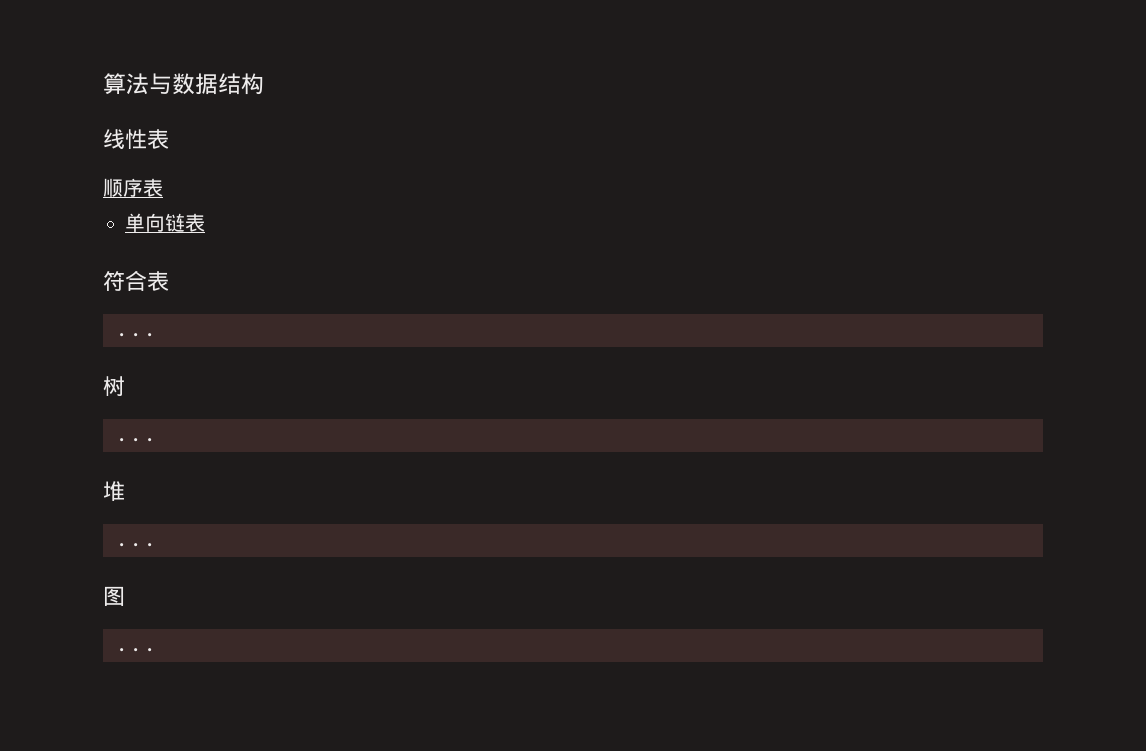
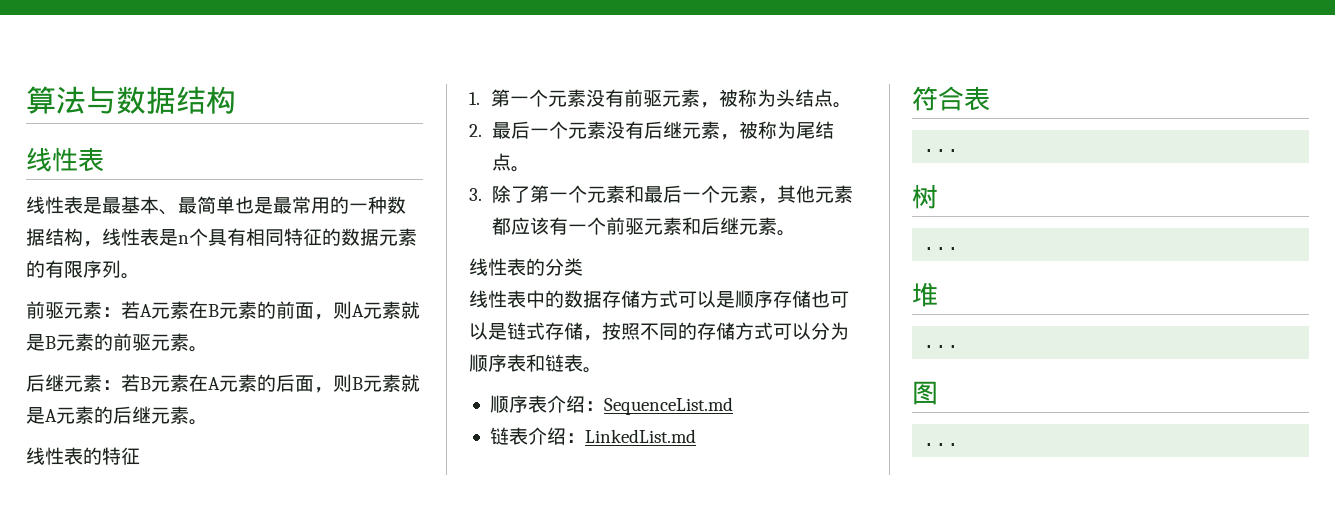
- 顺序表
- 单向链表
+ 线性表是最基本、最简单也是最常用的一种数据结构，线性表是n个具有相同特征的数据元素的有限序列。
+ 前驱元素：若A元素在B元素的前面，则A元素就是B元素的前驱元素。
+ 后继元素：若B元素在A元素的后面，则B元素就是A元素的后继元素。
+ 线性表的特征
+ 1.第一个元素没有前驱元素，被称为头结点。
+ 2.最后一个元素没有后继元素，被称为尾结点。
+ 3.除了第一个元素和最后一个元素，其他元素都应该有一个前驱元素和后继元素。
+ 线性表的分类
+ 线性表中的数据存储方式可以是顺序存储也可以是链式存储，按照不同的存储方式可以分为顺序表和链表。
+ 顺序表介绍：SequenceList.md
+ 链表介绍：LinkedList.md

